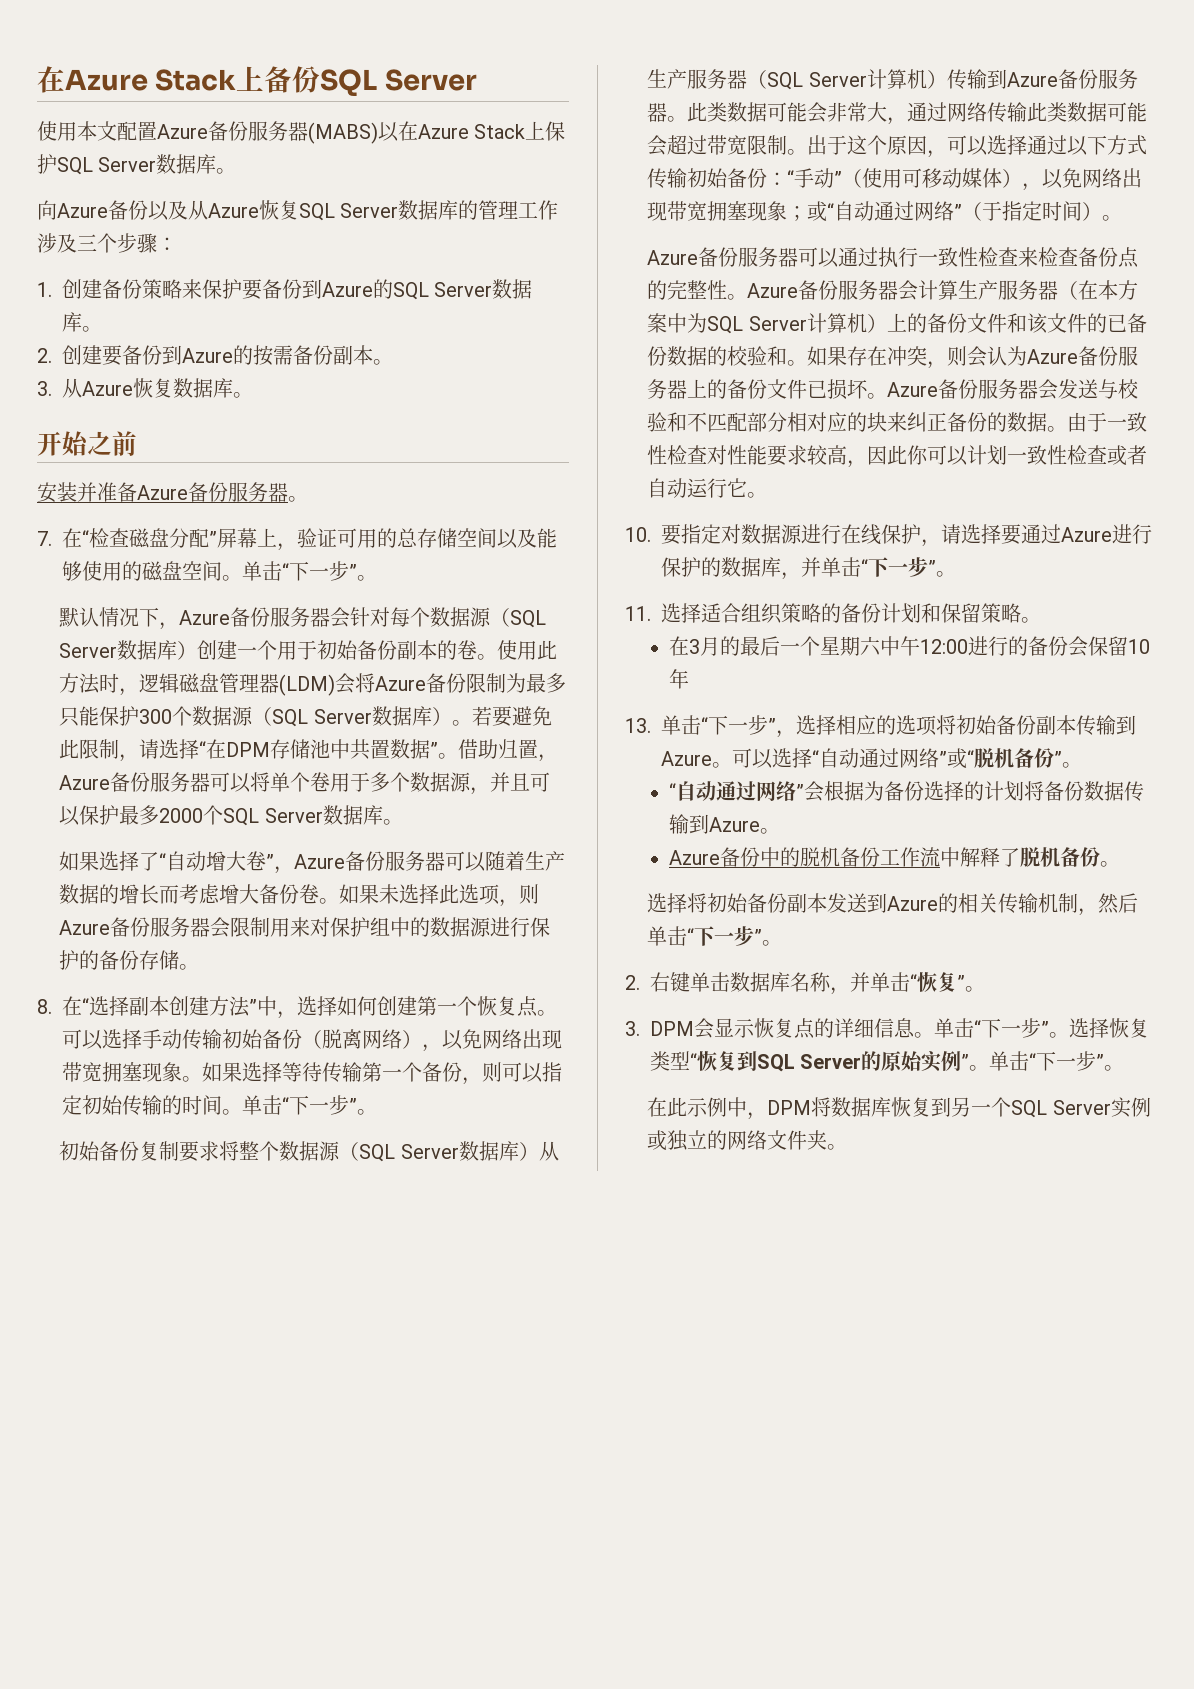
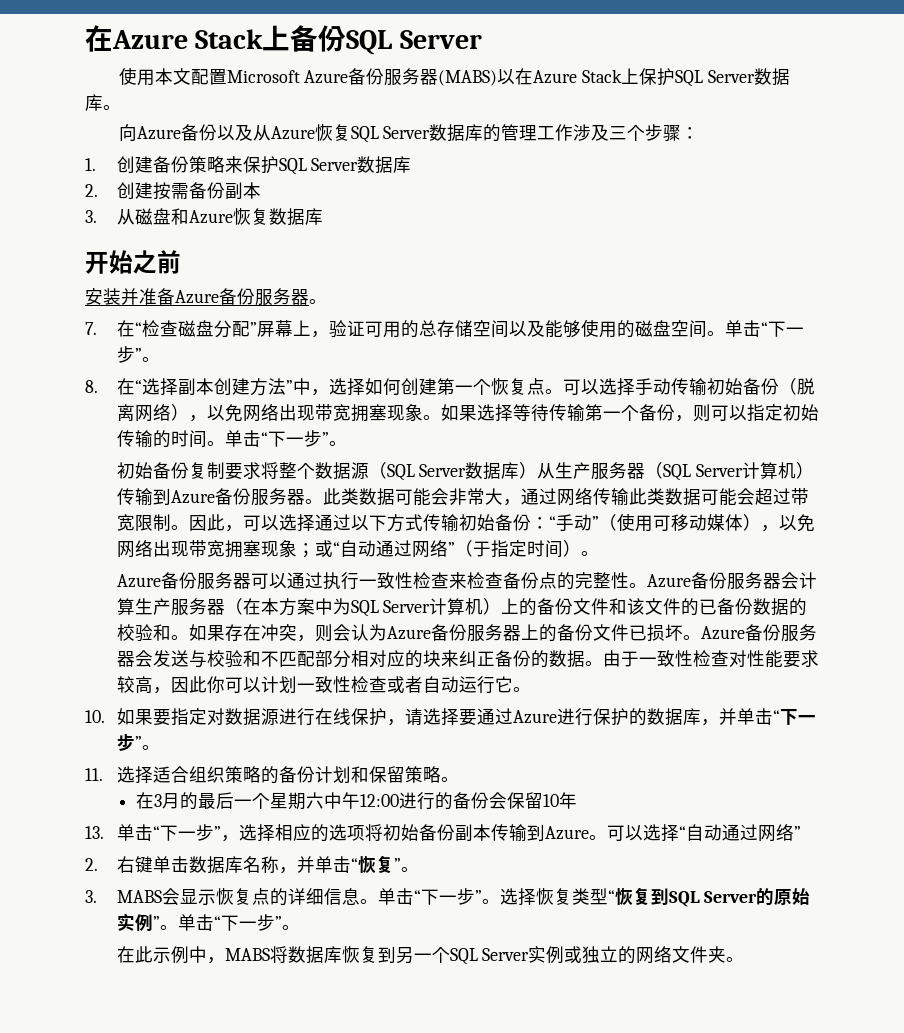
- 使用本文配置Azure备份服务器(MABS)以在Azure Stack上保护SQL Server数据库。
+ 使用本文配置Microsoft Azure备份服务器(MABS)以在Azure Stack上保护SQL Server数据库。
- 1.创建备份策略来保护要备份到Azure的SQL Server数据库。
+ 1.创建备份策略来保护SQL Server数据库
- 2.创建要备份到Azure的按需备份副本。
+ 2.创建按需备份副本
- 3.从Azure恢复数据库。
+ 3.从磁盘和Azure恢复数据库
- 默认情况下，Azure备份服务器会针对每个数据源（SQL Server数据库）创建一个用于初始备份副本的卷。使用此方法时，逻辑磁盘管理器(LDM)会将Azure备份限制为最多只能保护300个数据源（SQL Server数据库）。若要避免此限制，请选择“在DPM存储池中共置数据”。借助归置，Azure备份服务器可以将单个卷用于多个数据源，并且可以保护最多2000个SQL Server数据库。
- 如果选择了“自动增大卷”，Azure备份服务器可以随着生产数据的增长而考虑增大备份卷。如果未选择此选项，则Azure备份服务器会限制用来对保护组中的数据源进行保护的备份存储。
- 出于这个原因，可以选择通过以下方式传输初始备份：“手动”（使用可移动媒体），以免网络出现带宽拥塞现象；或“自动通过网络”（于指定时间）。
+ 因此，可以选择通过以下方式传输初始备份：“手动”（使用可移动媒体），以免网络出现带宽拥塞现象；或“自动通过网络”（于指定时间）。
- 10.要指定对数据源进行在线保护，请选择要通过Azure进行保护的数据库，并单击“下一步”。
+ 10.如果要指定对数据源进行在线保护，请选择要通过Azure进行保护的数据库，并单击“下一步”。
- 可以选择“自动通过网络”或“脱机备份”。
- “自动通过网络”会根据为备份选择的计划将备份数据传输到Azure。
- Azure备份中的脱机备份工作流中解释了脱机备份。
- 选择将初始备份副本发送到Azure的相关传输机制，然后单击“下一步”。
+ 可以选择“自动通过网络”
- 3. DPM会显示恢复点的详细信息。
+ 3. MABS会显示恢复点的详细信息。
- 在此示例中，DPM将数据库恢复到另一个SQL Server实例或独立的网络文件夹。
+ 在此示例中，MABS将数据库恢复到另一个SQL Server实例或独立的网络文件夹。

